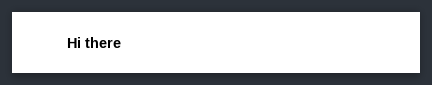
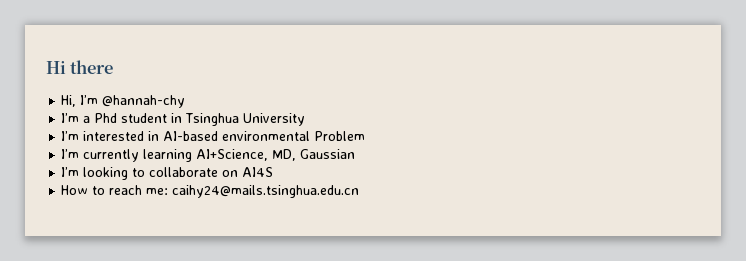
+ Hi, I’m @hannah-chy
+ I’m a Phd student in Tsinghua University
+ I’m interested in AI-based environmental Problem
+ I’m currently learning AI+Science, MD, Gaussian
+ I’m looking to collaborate on AI4S
+ How to reach me: caihy24@mails.tsinghua.edu.cn

